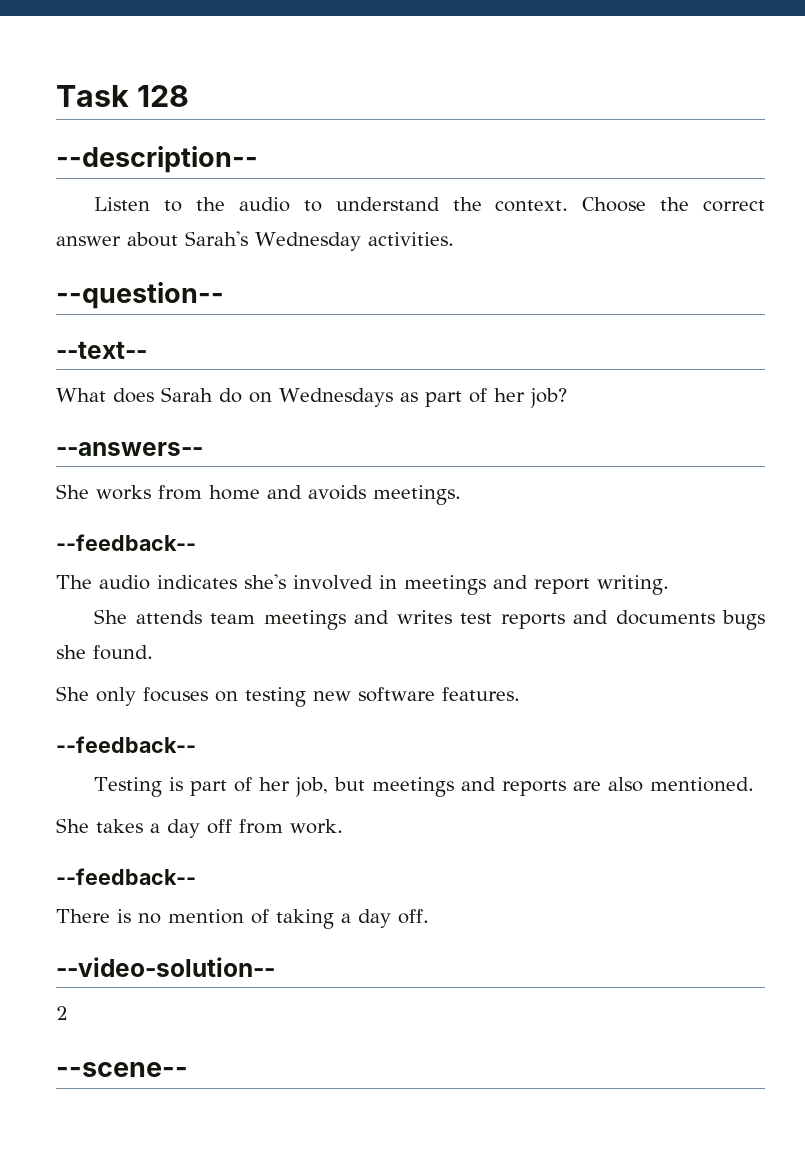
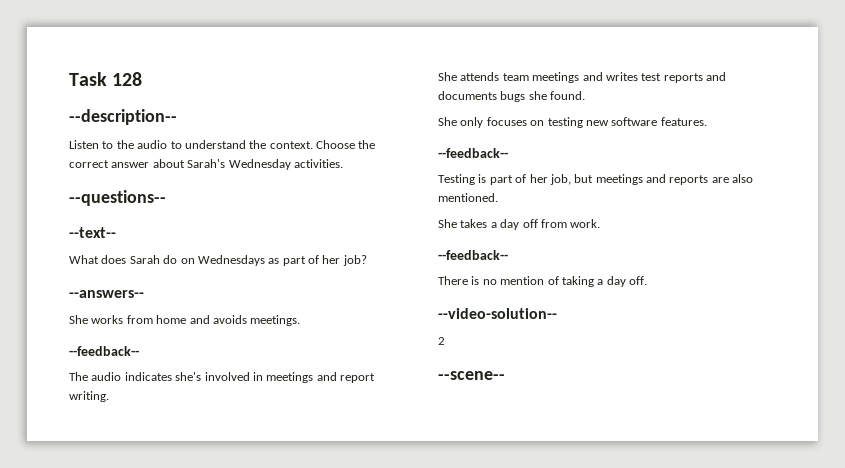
- --question--
+ --questions--

